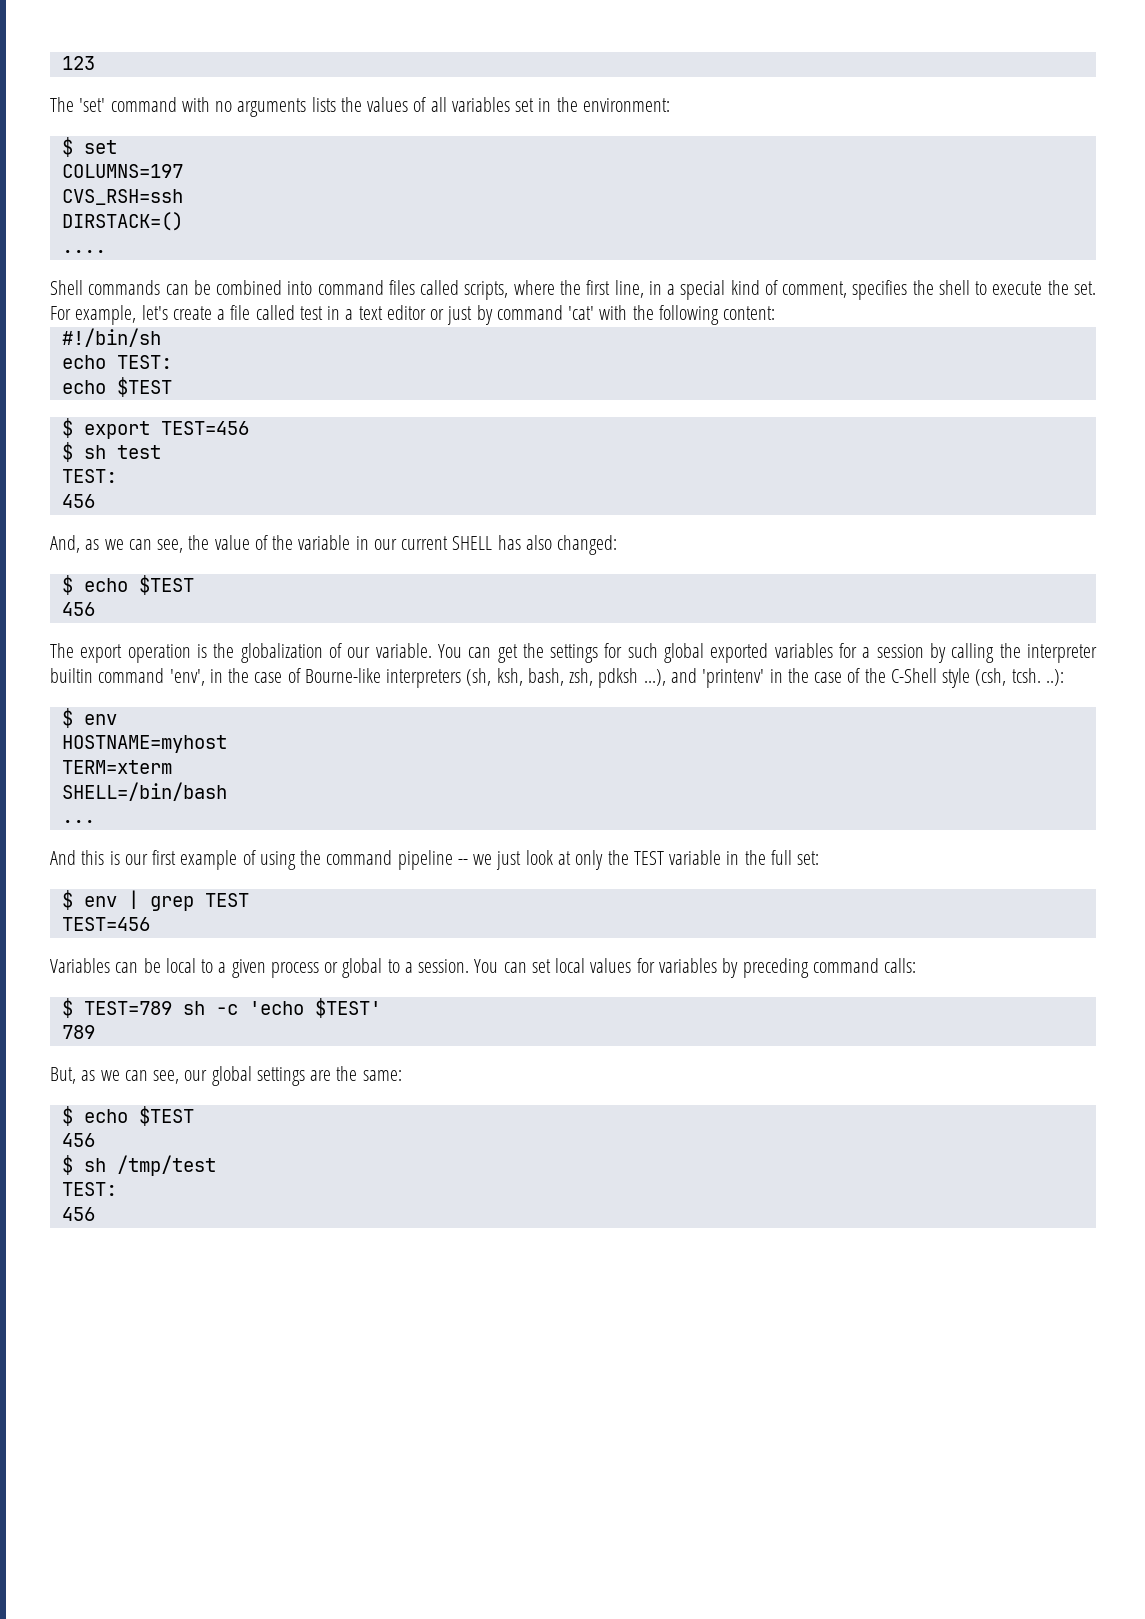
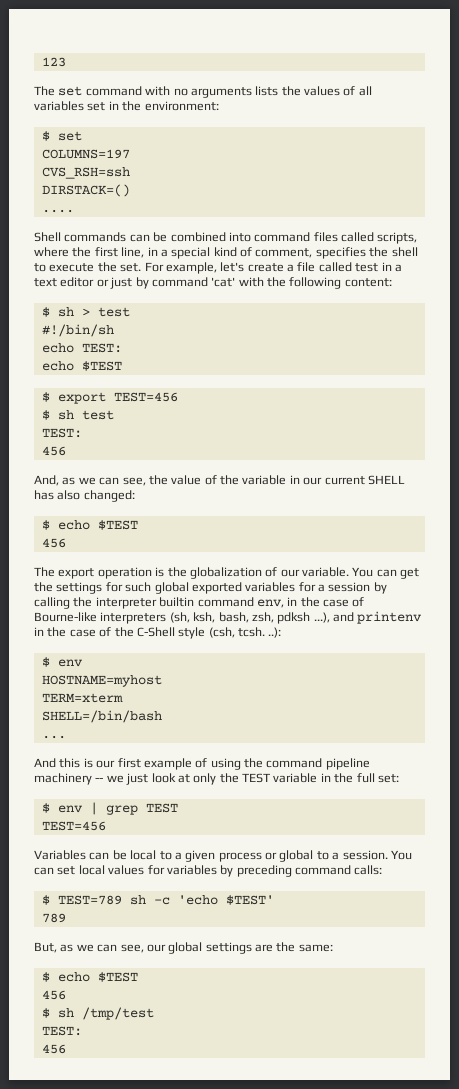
- The 'set' command with no arguments lists the values of all variables set in the environment:
+ The set command with no arguments lists the values of all variables set in the environment:
+ $ sh > test
- You can get the settings for such global exported variables for a session by calling the interpreter builtin command 'env', in the case of Bourne-like interpreters (sh, ksh, bash, zsh, pdksh ...), and 'printenv' in the case of the C-Shell style (csh, tcsh. ..):
+ You can get the settings for such global exported variables for a session by calling the interpreter builtin command env, in the case of Bourne-like interpreters (sh, ksh, bash, zsh, pdksh ...), and printenv in the case of the C-Shell style (csh, tcsh. ..):
- And this is our first example of using the command pipeline -- we just look at only the TEST variable in the full set:
+ And this is our first example of using the command pipeline machinery -- we just look at only the TEST variable in the full set:

